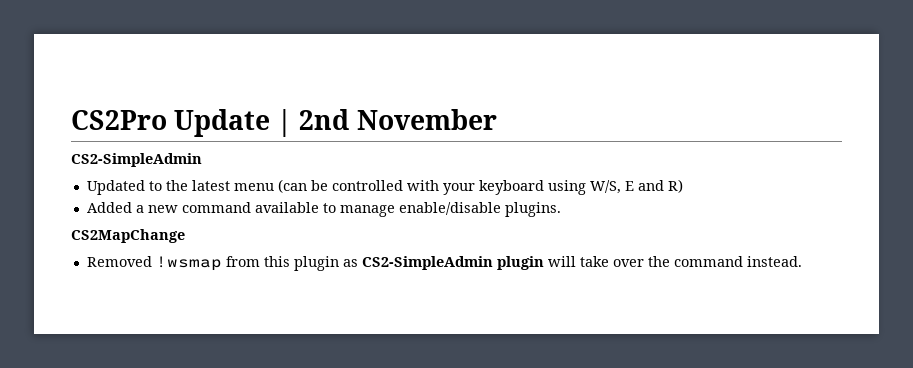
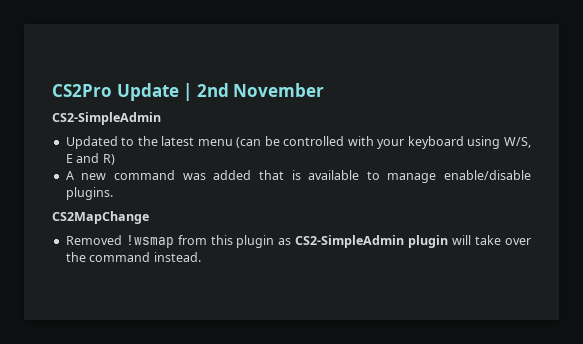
- Added a new command available to manage enable/disable plugins.
+ A new command was added that is available to manage enable/disable plugins.

